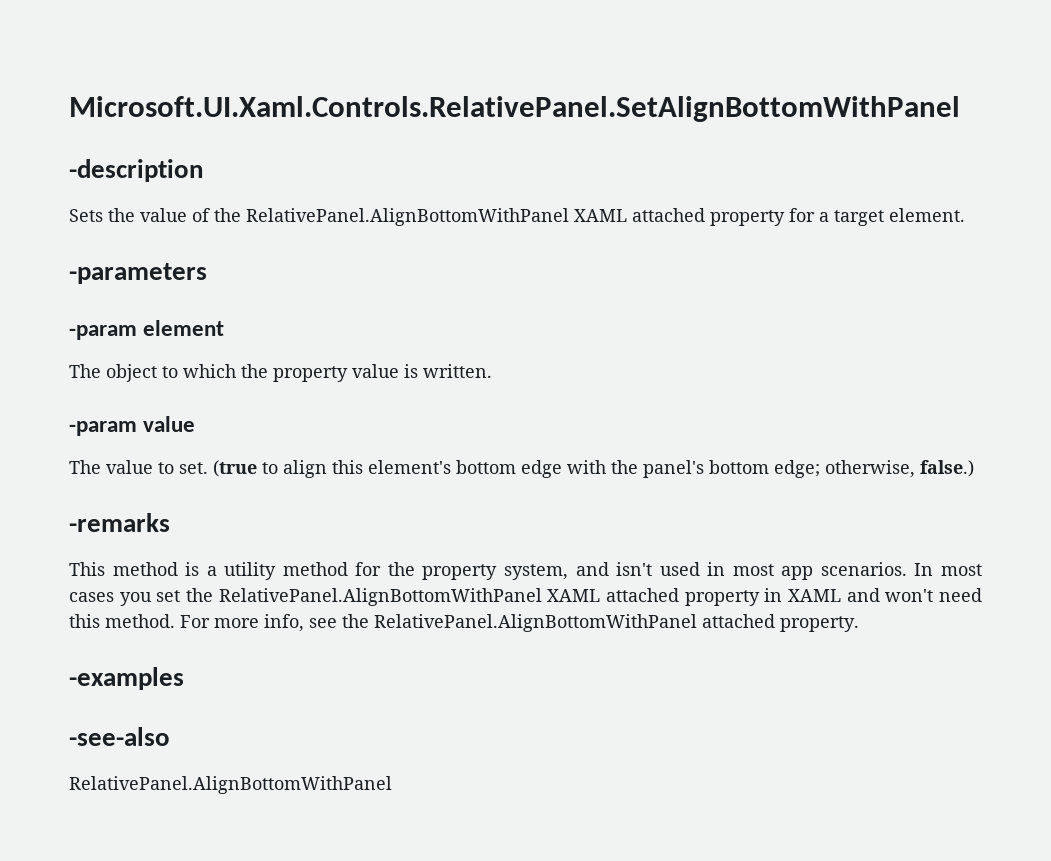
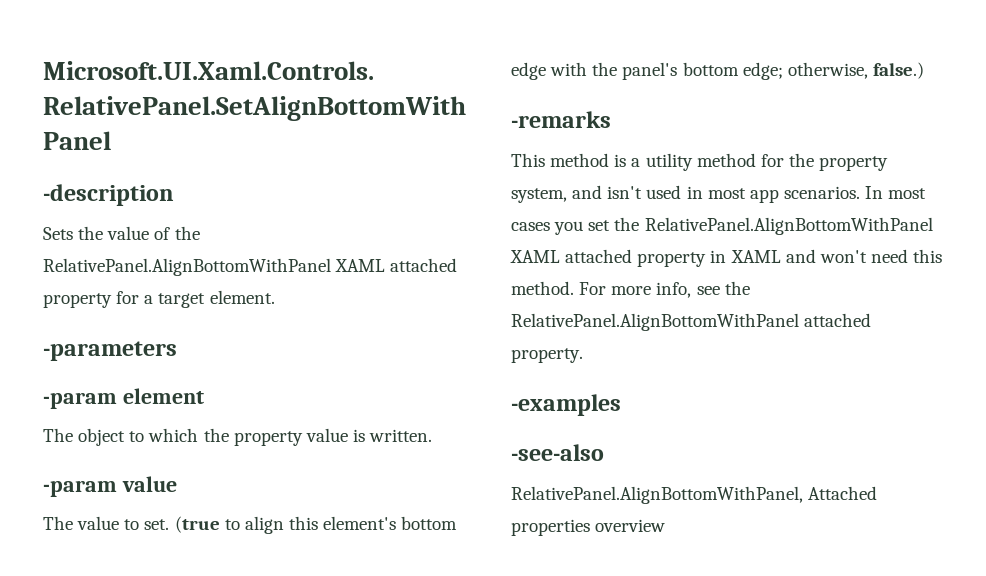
  -see-also
- RelativePanel.AlignBottomWithPanel
+ RelativePanel.AlignBottomWithPanel, Attached properties overview

